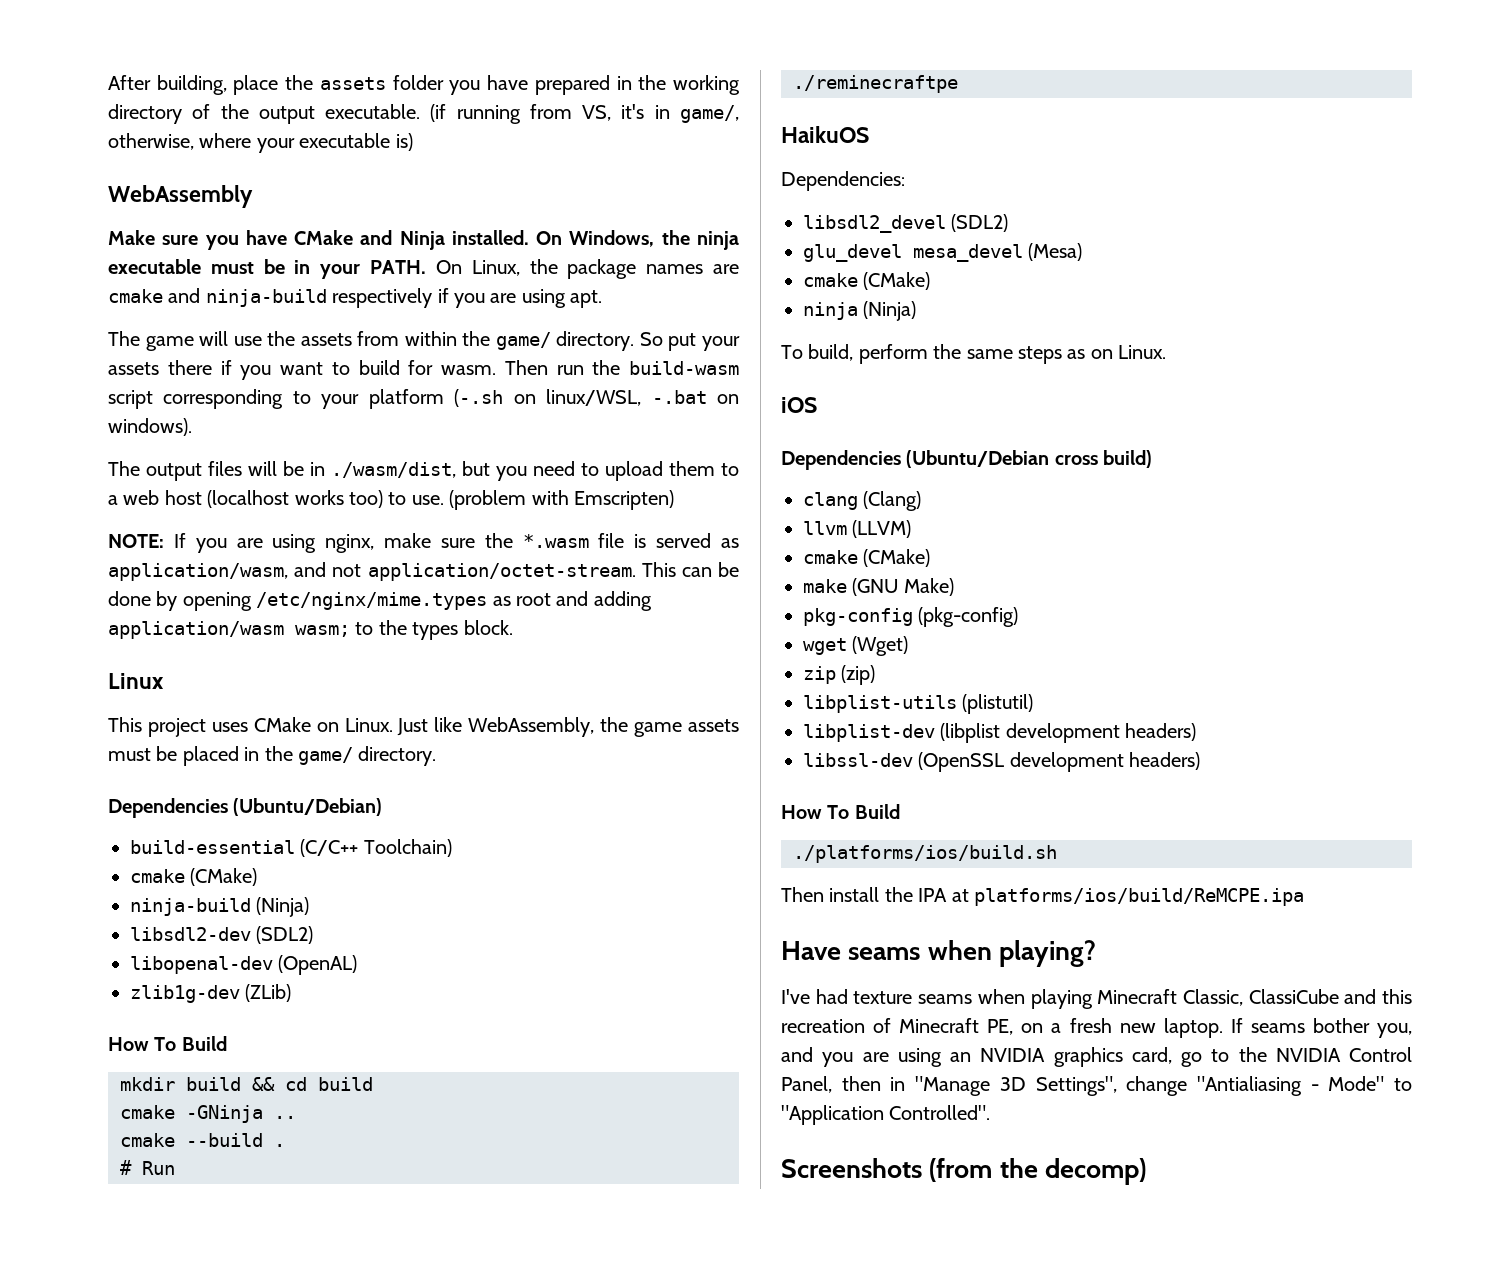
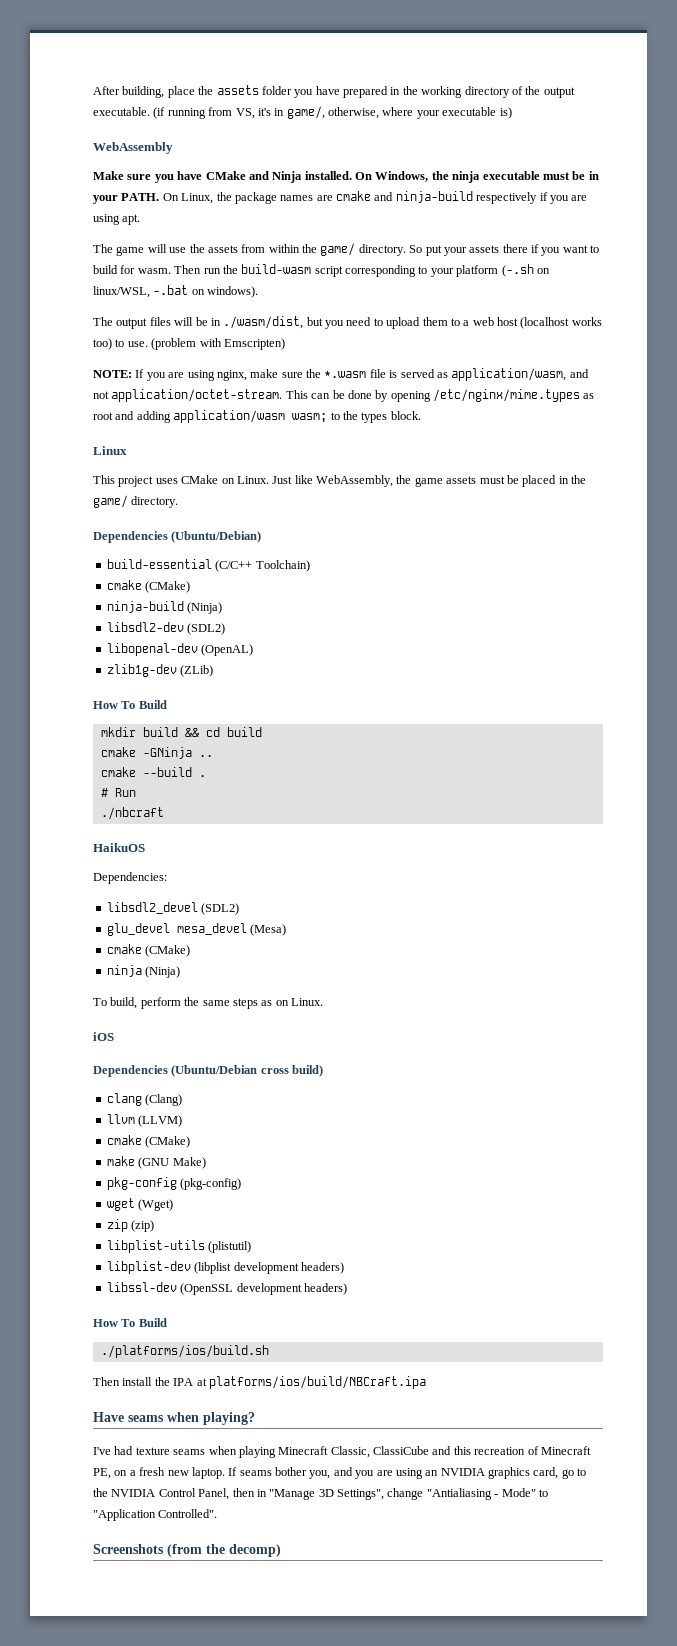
- ./reminecraftpe
+ ./nbcraft
- Then install the IPA at platforms/ios/build/ReMCPE.ipa
+ Then install the IPA at platforms/ios/build/NBCraft.ipa

